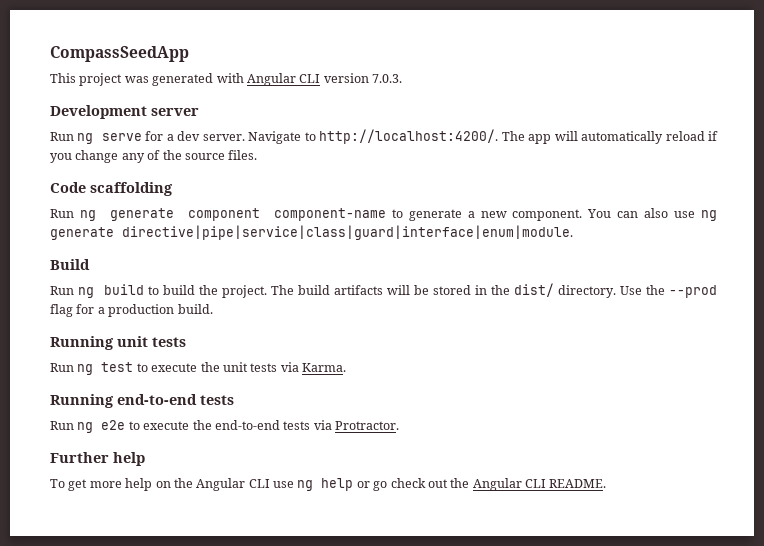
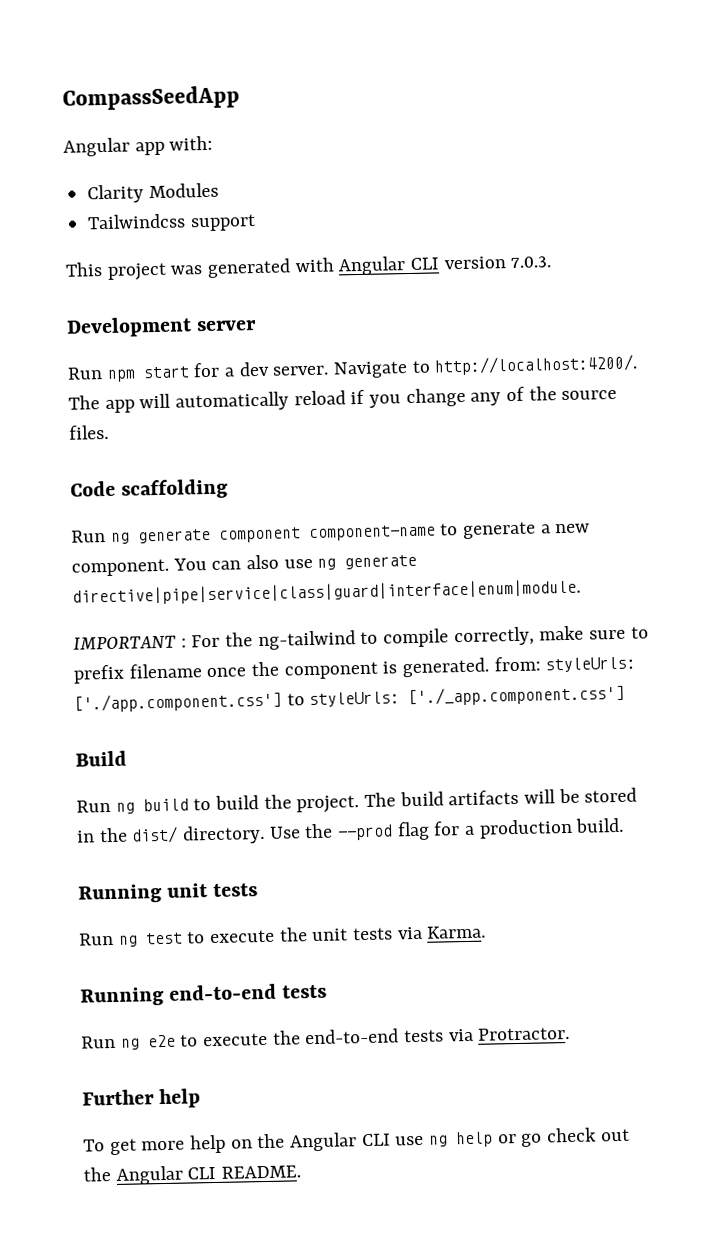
+ Angular app with:
+ Clarity Modules
+ Tailwindcss support
- Run ng serve for a dev server.
+ Run npm start for a dev server.
+ IMPORTANT : For the ng-tailwind to compile correctly, make sure to prefix filename once the component is generated. from: styleUrls: ['./app.component.css'] to styleUrls: ['./_app.component.css']

